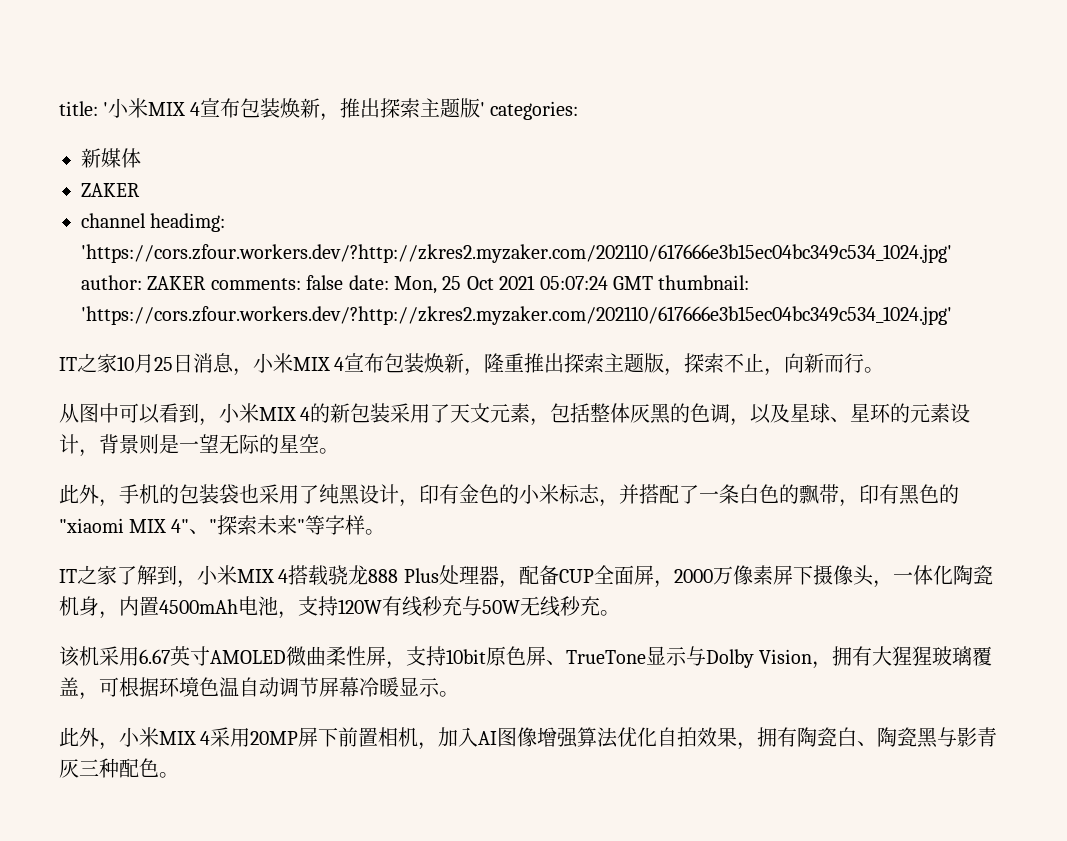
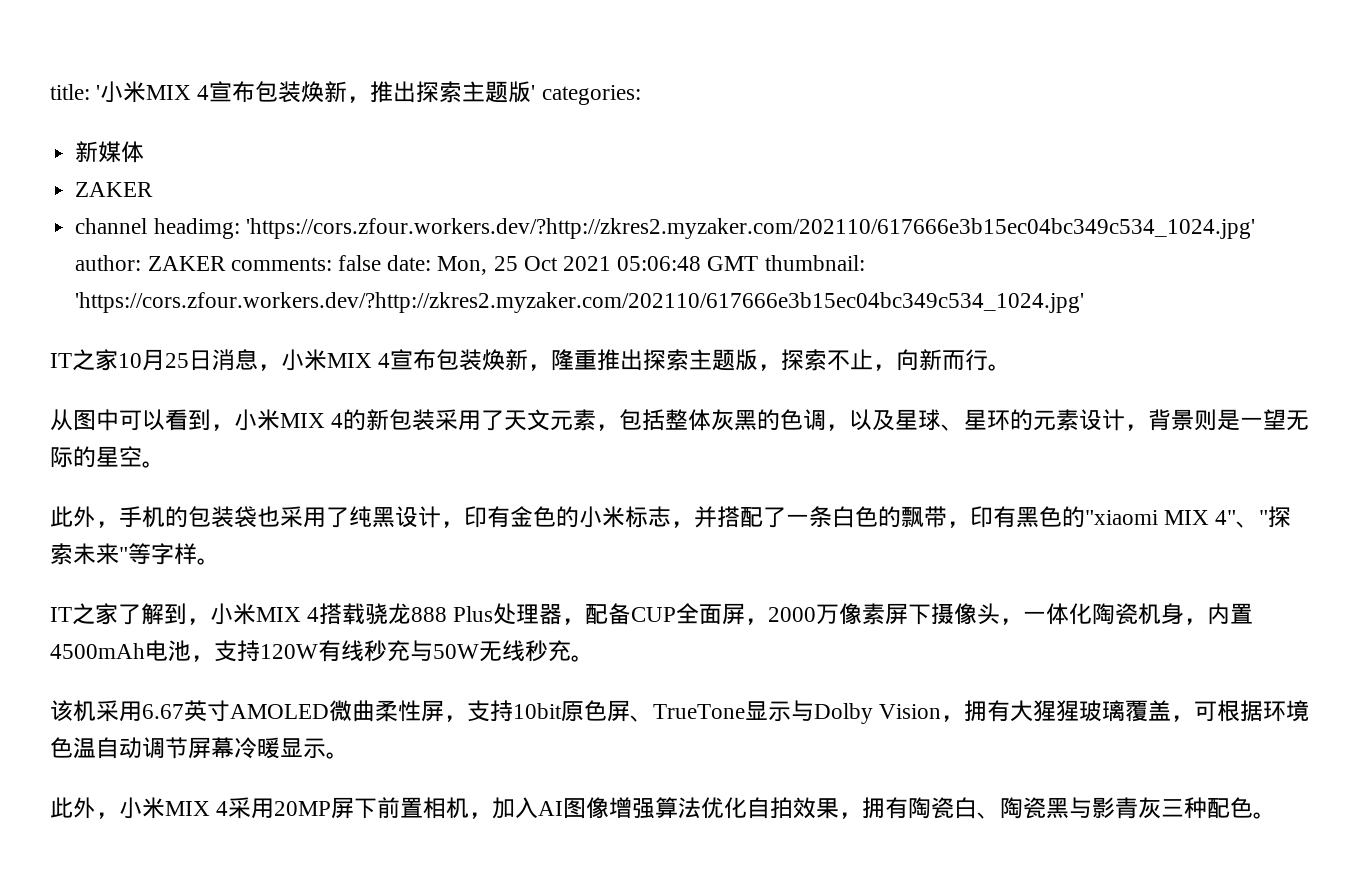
- channel headimg: 'https://cors.zfour.workers.dev/?http://zkres2.myzaker.com/202110/617666e3b15ec04bc349c534_1024.jpg' author: ZAKER comments: false date: Mon, 25 Oct 2021 05:07:24 GMT thumbnail: 'https://cors.zfour.workers.dev/?http://zkres2.myzaker.com/202110/617666e3b15ec04bc349c534_1024.jpg'
+ channel headimg: 'https://cors.zfour.workers.dev/?http://zkres2.myzaker.com/202110/617666e3b15ec04bc349c534_1024.jpg' author: ZAKER comments: false date: Mon, 25 Oct 2021 05:06:48 GMT thumbnail: 'https://cors.zfour.workers.dev/?http://zkres2.myzaker.com/202110/617666e3b15ec04bc349c534_1024.jpg'

